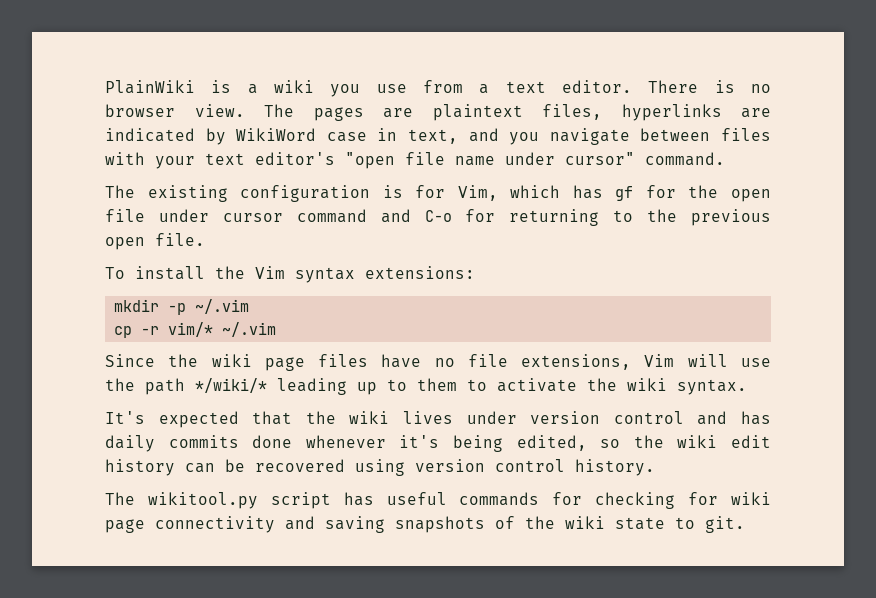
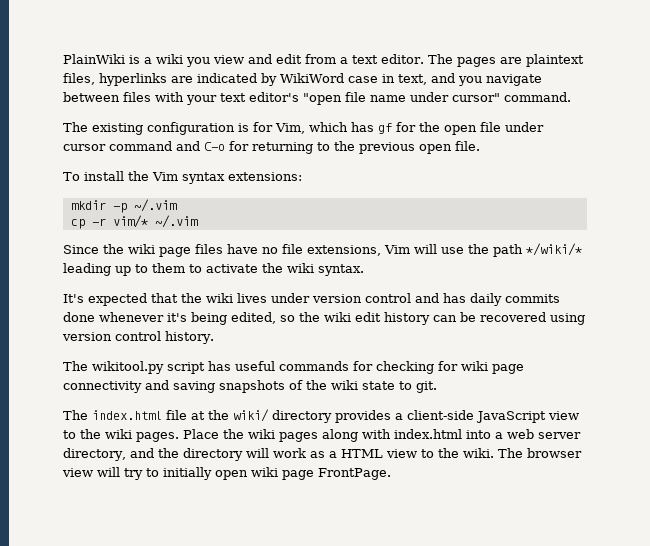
- PlainWiki is a wiki you use from a text editor.
+ PlainWiki is a wiki you view and edit from a text editor.
- There is no browser view.
+ The index.html file at the wiki/ directory provides a client-side JavaScript view to the wiki pages. Place the wiki pages along with index.html into a web server directory, and the directory will work as a HTML view to the wiki. The browser view will try to initially open wiki page FrontPage.

